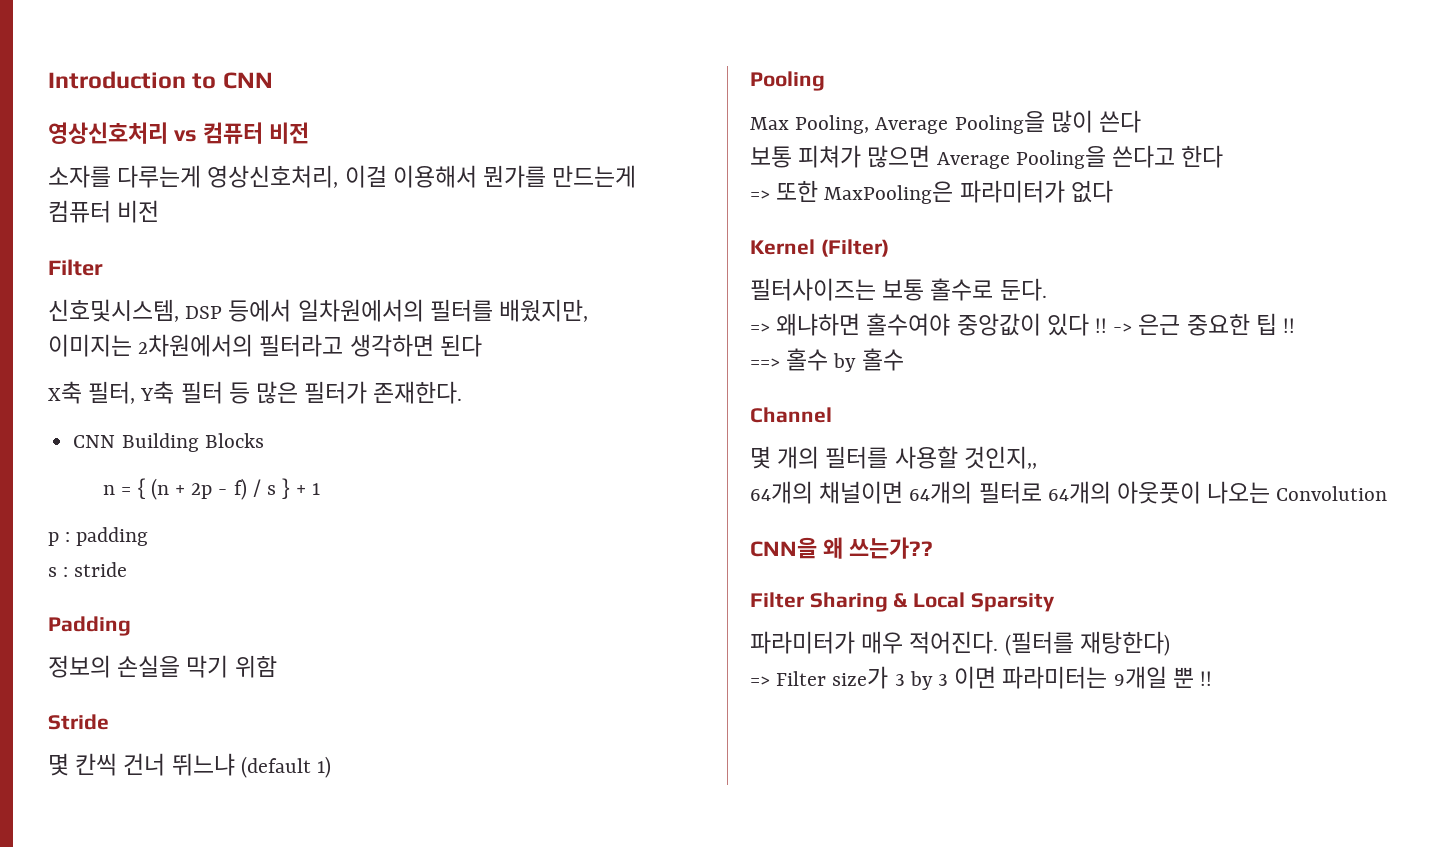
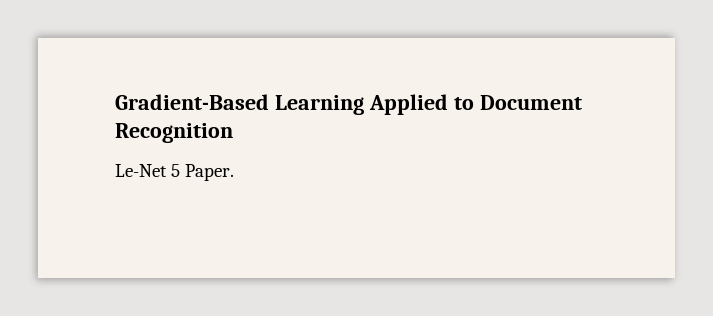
- Introduction to CNN
- 영상신호처리 vs 컴퓨터 비전
- 소자를 다루는게 영상신호처리, 이걸 이용해서 뭔가를 만드는게 컴퓨터 비전
- Filter
- 신호및시스템, DSP 등에서 일차원에서의 필터를 배웠지만,
- 이미지는 2차원에서의 필터라고 생각하면 된다
- X축 필터, Y축 필터 등 많은 필터가 존재한다.
- CNN Building Blocks
- n = { (n + 2p - f) / s } + 1
- p : padding
- s : stride
- Padding
- 정보의 손실을 막기 위함
- Stride
- 몇 칸씩 건너 뛰느냐 (default 1)
- Pooling
- Max Pooling, Average Pooling을 많이 쓴다
- 보통 피쳐가 많으면 Average Pooling을 쓴다고 한다
- => 또한 MaxPooling은 파라미터가 없다
- Kernel (Filter)
- 필터사이즈는 보통 홀수로 둔다.
- => 왜냐하면 홀수여야 중앙값이 있다 !! -> 은근 중요한 팁 !!
- ==> 홀수 by 홀수
- Channel
- 몇 개의 필터를 사용할 것인지,,
- 64개의 채널이면 64개의 필터로 64개의 아웃풋이 나오는 Convolution
- CNN을 왜 쓰는가??
- Filter Sharing & Local Sparsity
- 파라미터가 매우 적어진다. (필터를 재탕한다)
- => Filter size가 3 by 3 이면 파라미터는 9개일 뿐 !!
+ Gradient-Based Learning Applied to Document Recognition
+ Le-Net 5 Paper.

